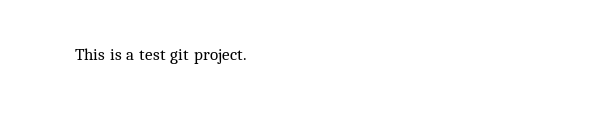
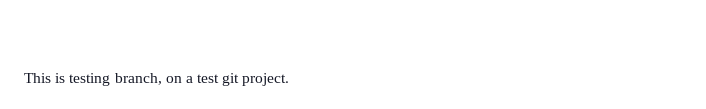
- This is a test git project.
+ This is testing branch, on a test git project.

